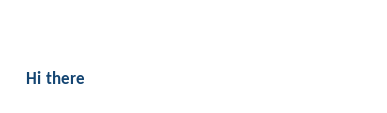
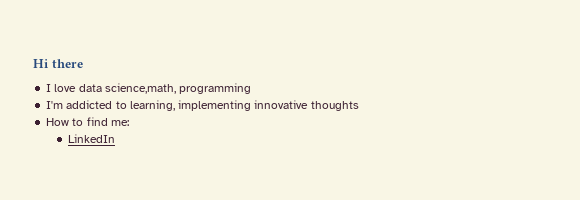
+ I love data science,math, programming
+ I'm addicted to learning, implementing innovative thoughts
+ How to find me:
+ LinkedIn

